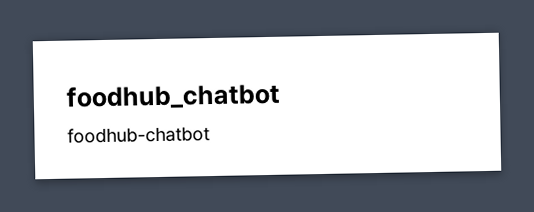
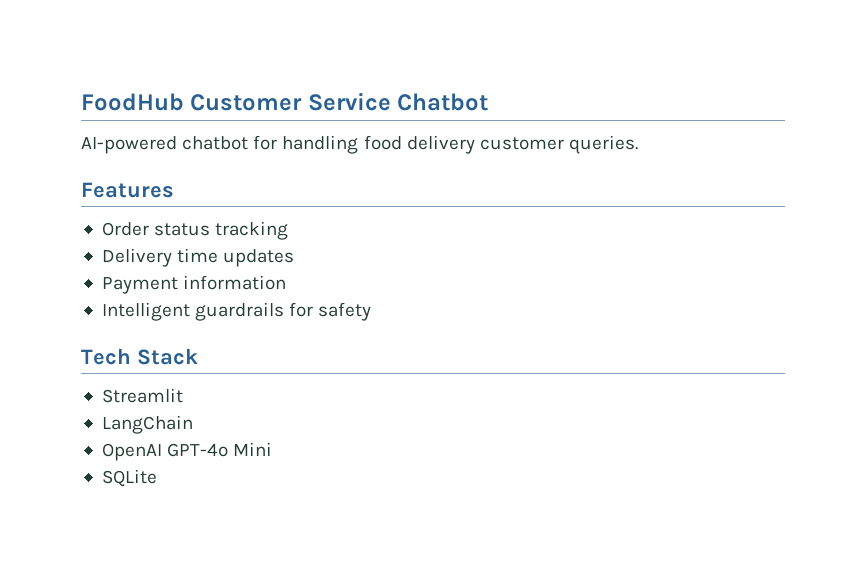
- foodhub_chatbot
- foodhub-chatbot
+ FoodHub Customer Service Chatbot
+ AI-powered chatbot for handling food delivery customer queries.
+ Features
+ Order status tracking
+ Delivery time updates
+ Payment information
+ Intelligent guardrails for safety
+ Tech Stack
+ Streamlit
+ LangChain
+ OpenAI GPT-4o Mini
+ SQLite

